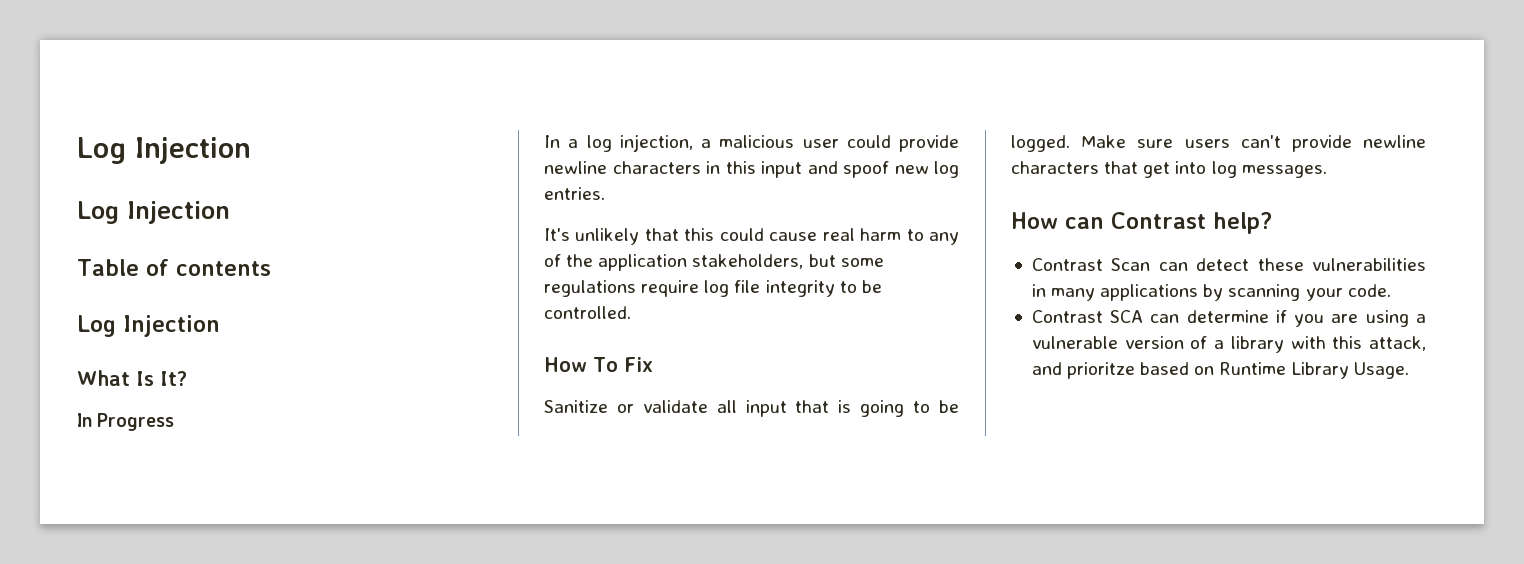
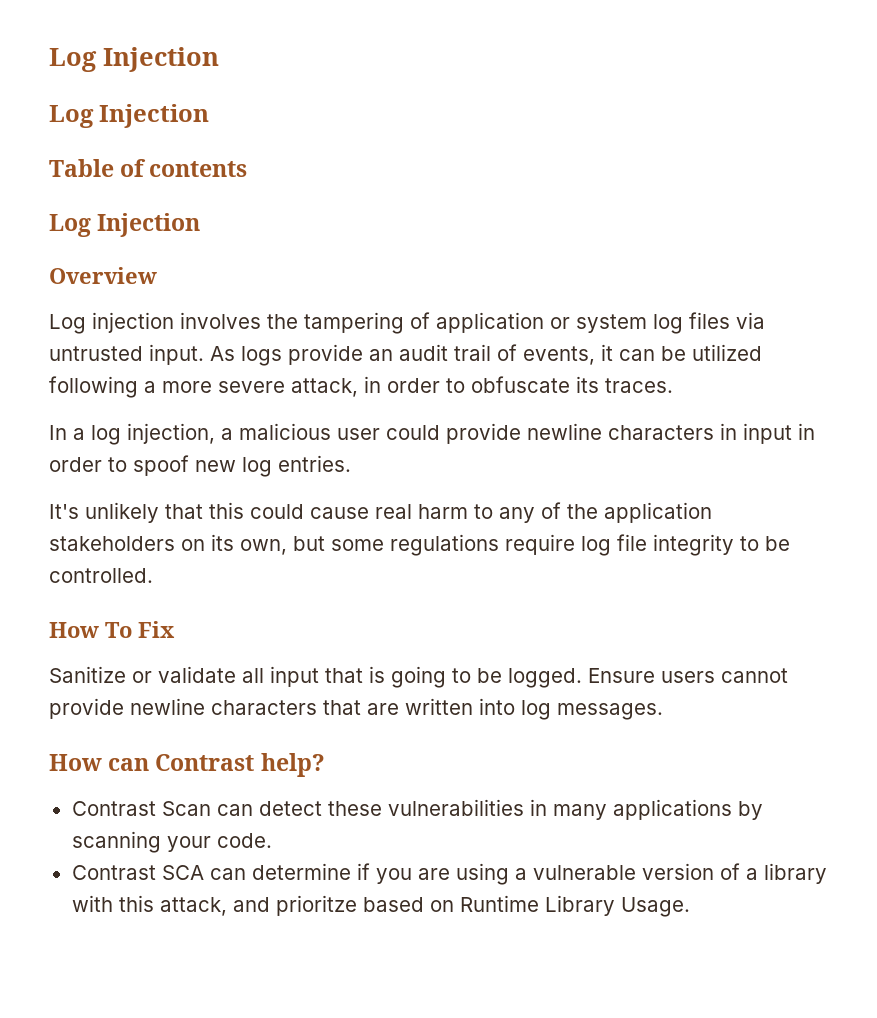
- What Is It?
- In Progress
+ Overview
+ Log injection involves the tampering of application or system log files via untrusted input. As logs provide an audit trail of events, it can be utilized following a more severe attack, in order to obfuscate its traces.
- In a log injection, a malicious user could provide newline characters in this input and spoof new log entries.
+ In a log injection, a malicious user could provide newline characters in input in order to spoof new log entries.
- It's unlikely that this could cause real harm to any of the application stakeholders, but some regulations require log file integrity to be controlled.
+ It's unlikely that this could cause real harm to any of the application stakeholders on its own, but some regulations require log file integrity to be controlled.
- Make sure users can't provide newline characters that get into log messages.
+ Ensure users cannot provide newline characters that are written into log messages.

